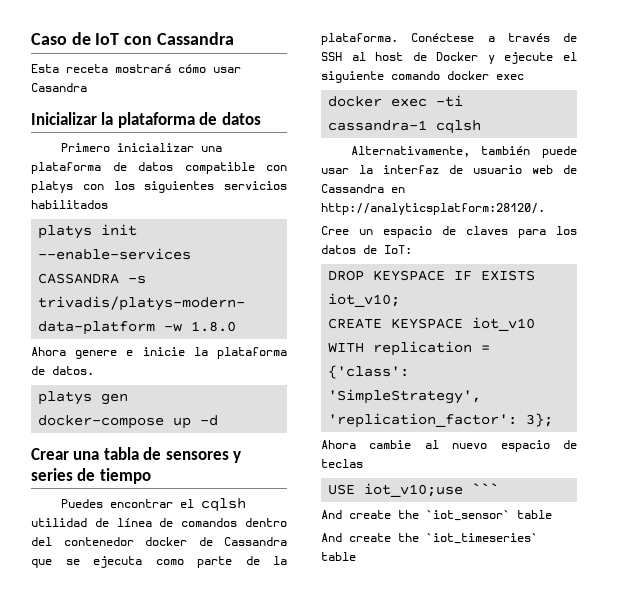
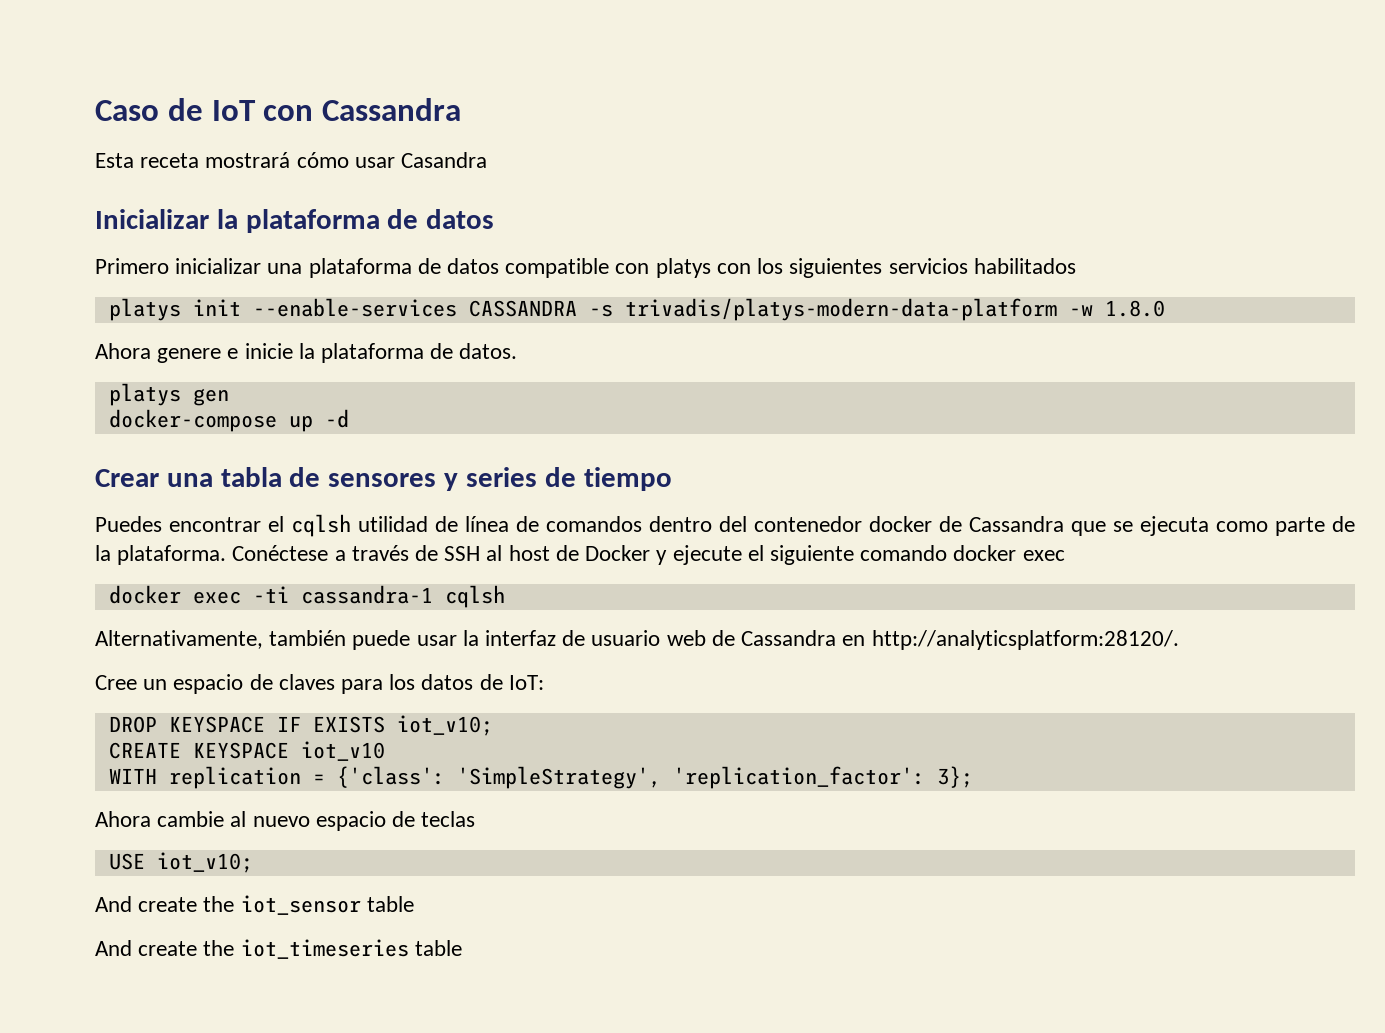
- USE iot_v10;use ```
- And create the `iot_sensor` table
+ USE iot_v10;
+ And create the iot_sensor table
- And create the `iot_timeseries` table
+ And create the iot_timeseries table

